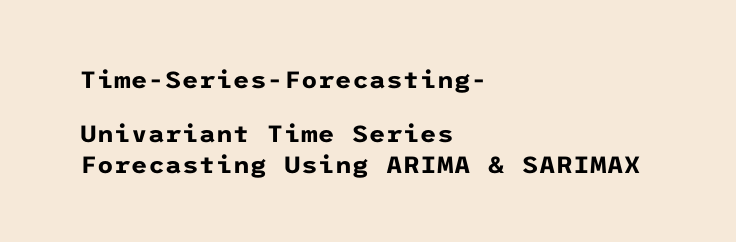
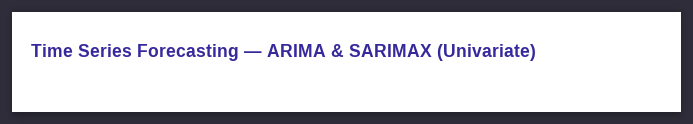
- Time-Series-Forecasting-
- Univariant Time Series Forecasting Using ARIMA & SARIMAX
+ Time Series Forecasting — ARIMA & SARIMAX (Univariate)

